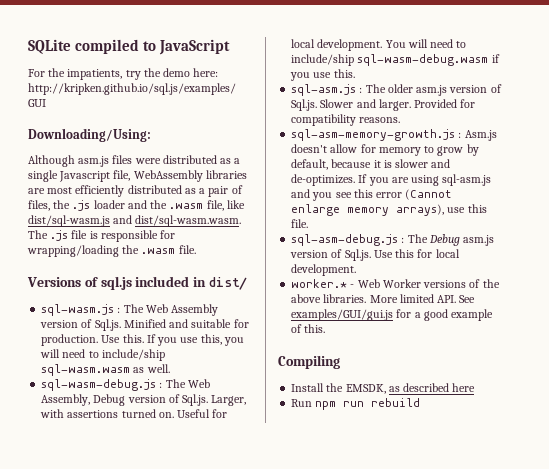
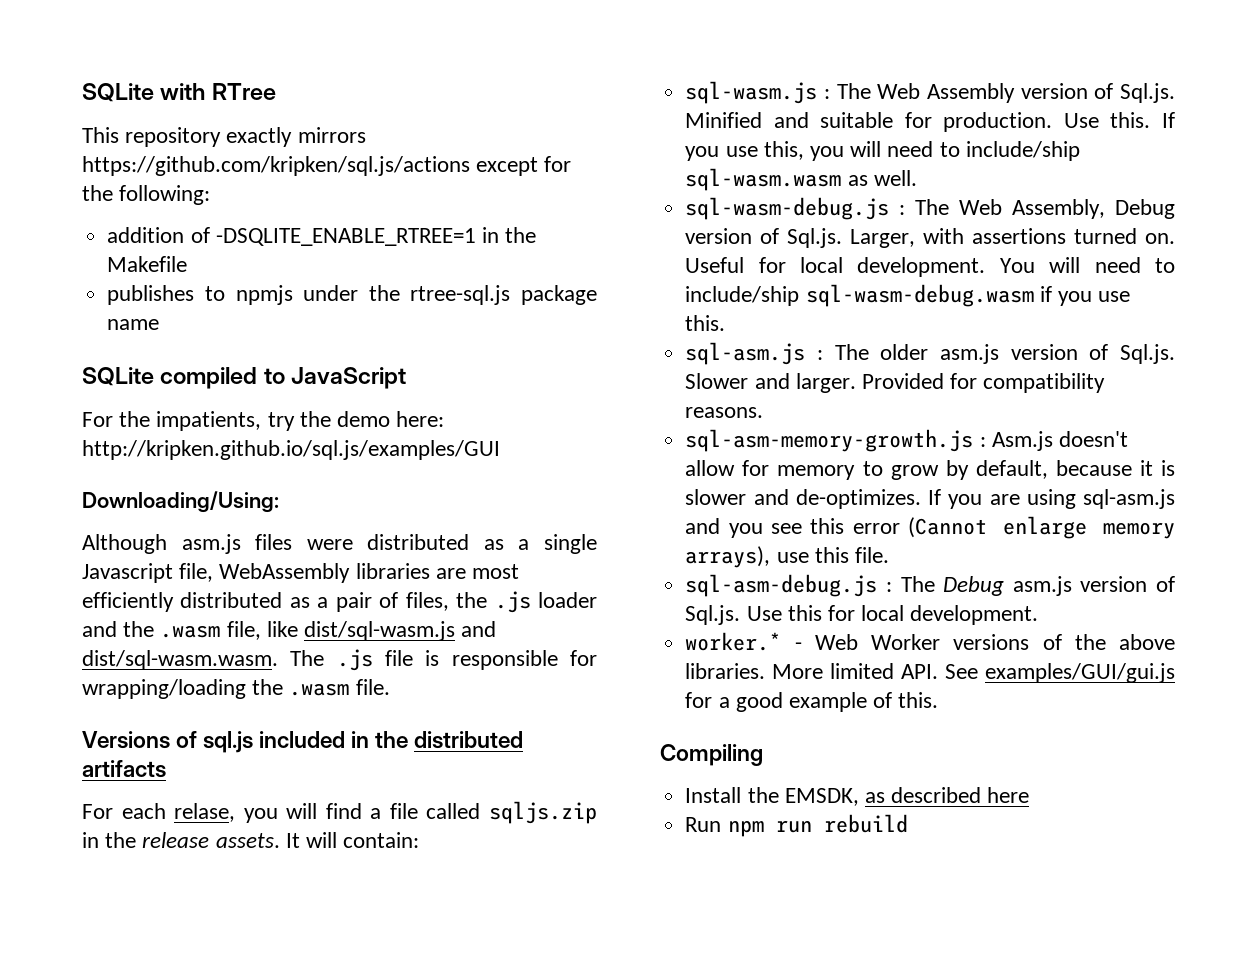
+ SQLite with RTree
+ This repository exactly mirrors https://github.com/kripken/sql.js/actions except for the following:
+ addition of -DSQLITE_ENABLE_RTREE=1 in the Makefile
+ publishes to npmjs under the rtree-sql.js package name
- Versions of sql.js included in dist/
+ Versions of sql.js included in the distributed artifacts
+ For each relase, you will find a file called sqljs.zip in the release assets. It will contain:

